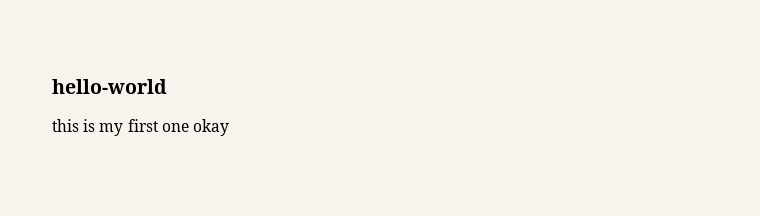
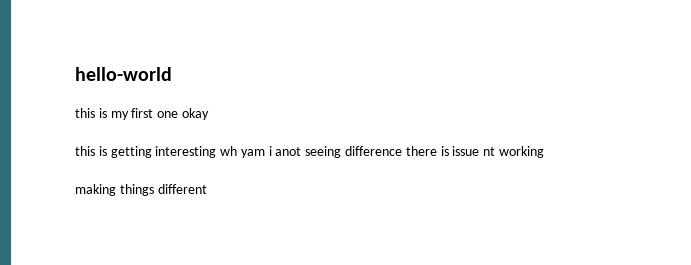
+ this is getting interesting wh yam i anot seeing difference there is issue nt working
+ making things different

